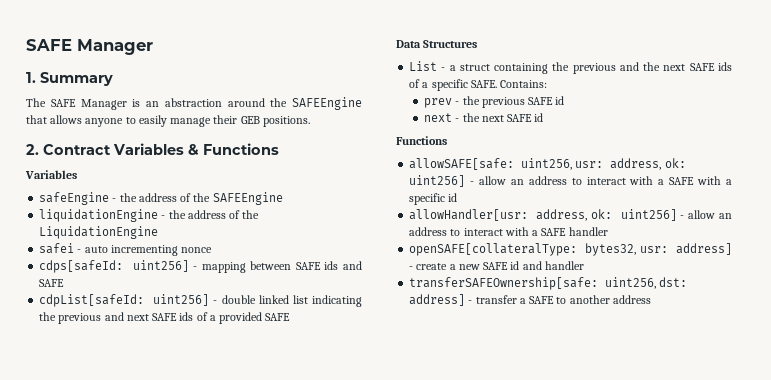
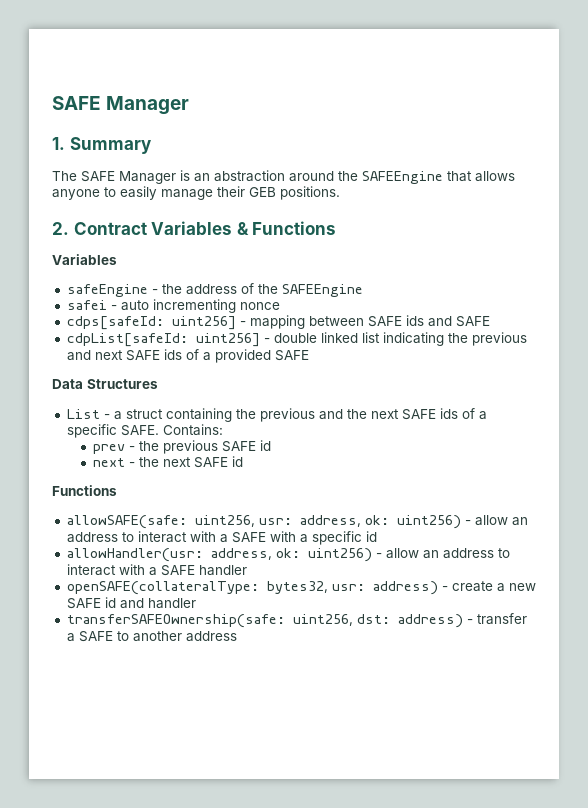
- liquidationEngine - the address of the LiquidationEngine
- allowSAFE[safe: uint256, usr: address, ok: uint256] - allow an address to interact with a SAFE with a specific id
+ allowSAFE(safe: uint256, usr: address, ok: uint256) - allow an address to interact with a SAFE with a specific id
- allowHandler[usr: address, ok: uint256] - allow an address to interact with a SAFE handler
+ allowHandler(usr: address, ok: uint256) - allow an address to interact with a SAFE handler
- openSAFE[collateralType: bytes32, usr: address] - create a new SAFE id and handler
+ openSAFE(collateralType: bytes32, usr: address) - create a new SAFE id and handler
- transferSAFEOwnership[safe: uint256, dst: address] - transfer a SAFE to another address
+ transferSAFEOwnership(safe: uint256, dst: address) - transfer a SAFE to another address

